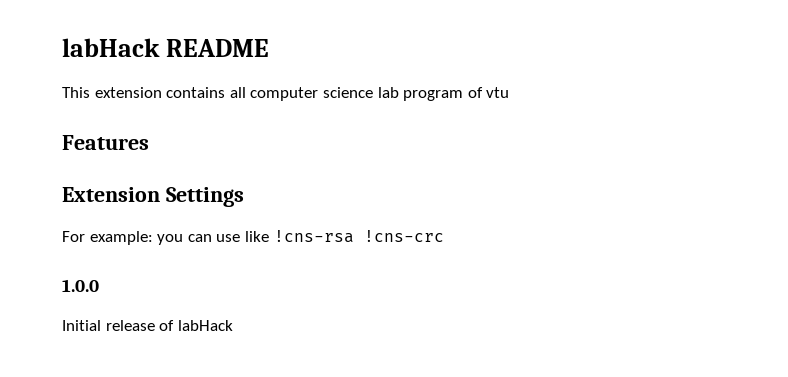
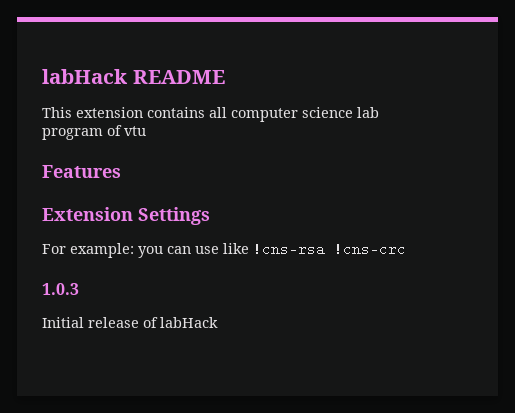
- 1.0.0
+ 1.0.3

